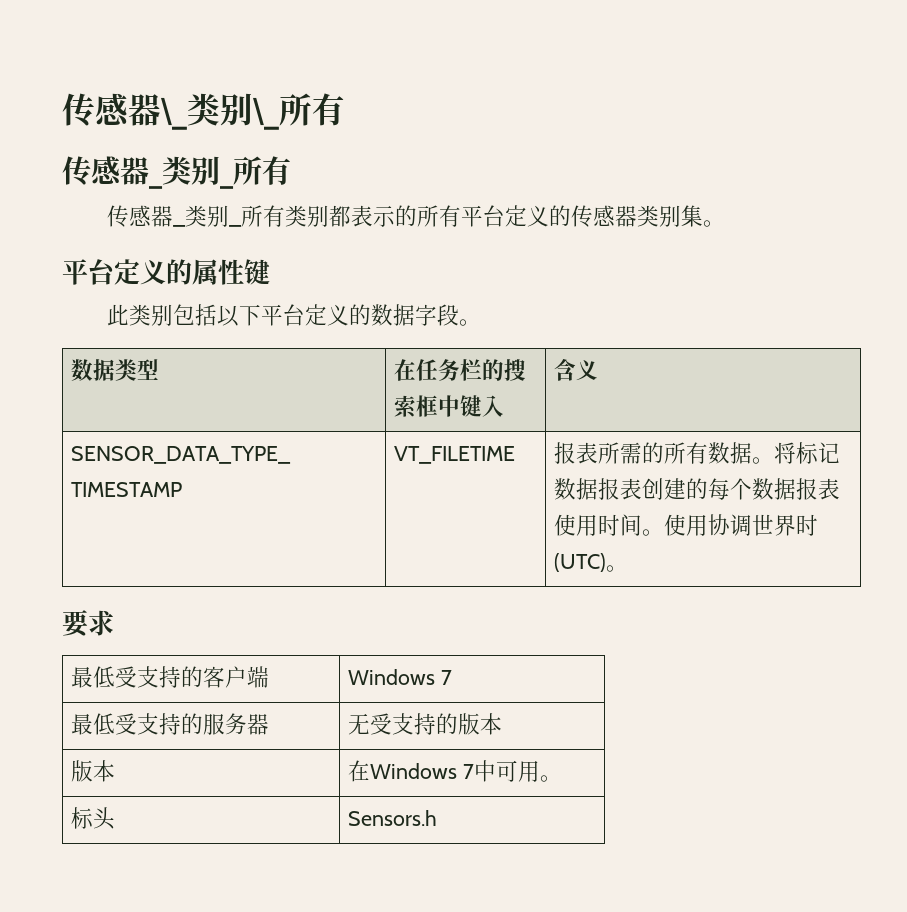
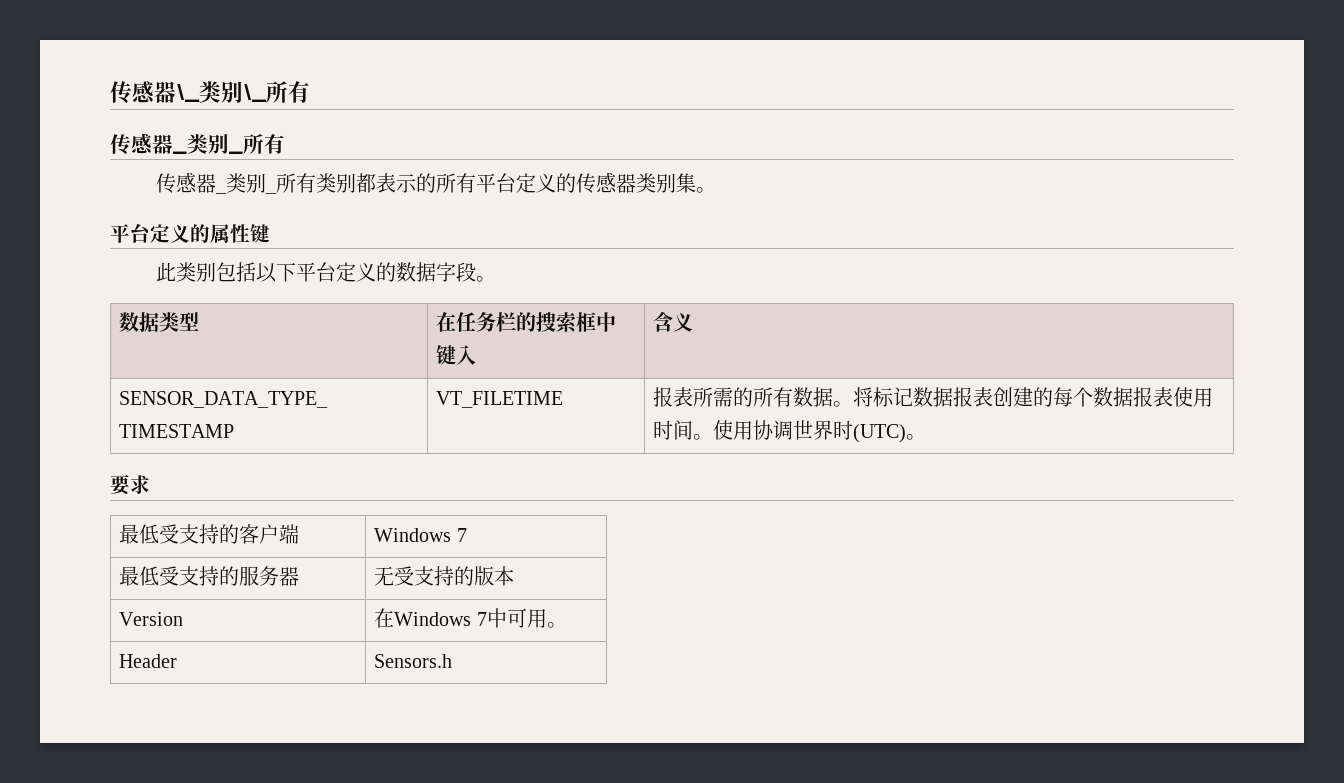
- 版本 | 在Windows 7中可用。
+ Version | 在Windows 7中可用。
- 标头 | Sensors.h
+ Header | Sensors.h

